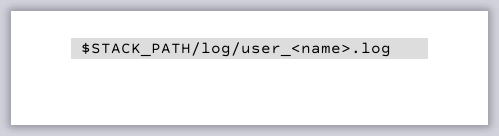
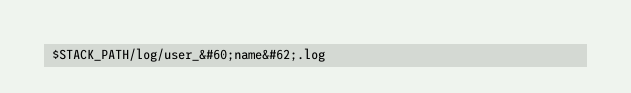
- $STACK_PATH/log/user_<name>.log
+ $STACK_PATH/log/user_&#60;name&#62;.log

